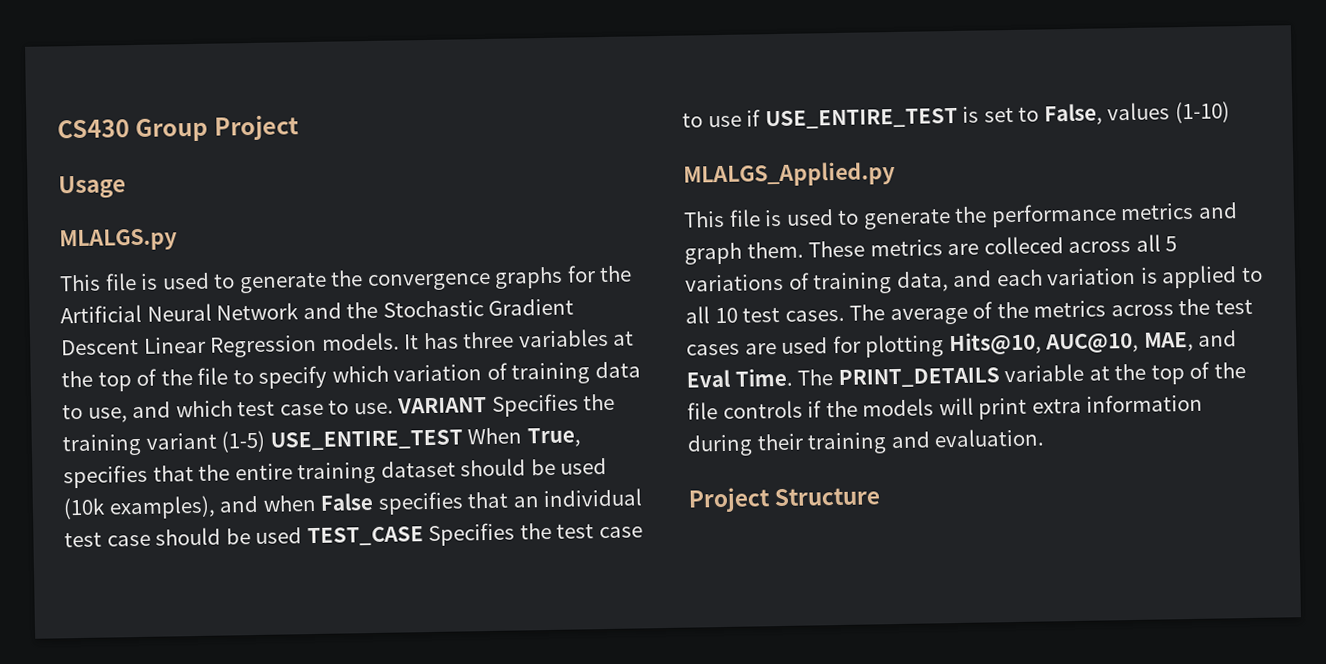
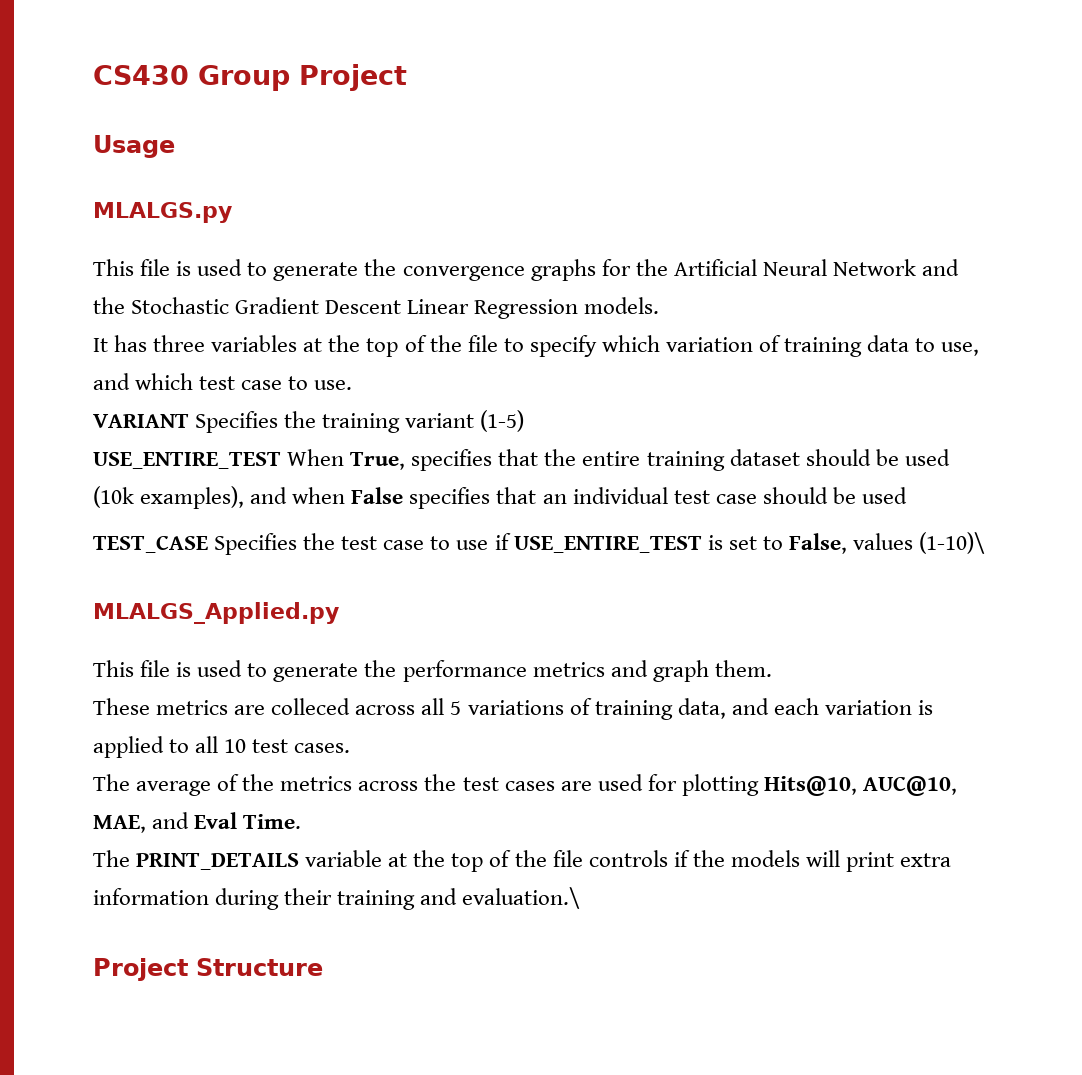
- This file is used to generate the convergence graphs for the Artificial Neural Network and the Stochastic Gradient Descent Linear Regression models. It has three variables at the top of the file to specify which variation of training data to use, and which test case to use. VARIANT Specifies the training variant (1-5) USE_ENTIRE_TEST When True, specifies that the entire training dataset should be used (10k examples), and when False specifies that an individual test case should be used TEST_CASE Specifies the test case to use if USE_ENTIRE_TEST is set to False, values (1-10)
+ This file is used to generate the convergence graphs for the Artificial Neural Network and the Stochastic Gradient Descent Linear Regression models.
+ It has three variables at the top of the file to specify which variation of training data to use, and which test case to use.
+ VARIANT Specifies the training variant (1-5)
+ USE_ENTIRE_TEST When True, specifies that the entire training dataset should be used (10k examples), and when False specifies that an individual test case should be used
+ TEST_CASE Specifies the test case to use if USE_ENTIRE_TEST is set to False, values (1-10)\
- This file is used to generate the performance metrics and graph them. These metrics are colleced across all 5 variations of training data, and each variation is applied to all 10 test cases. The average of the metrics across the test cases are used for plotting Hits@10, AUC@10, MAE, and Eval Time. The PRINT_DETAILS variable at the top of the file controls if the models will print extra information during their training and evaluation.
+ This file is used to generate the performance metrics and graph them.
+ These metrics are colleced across all 5 variations of training data, and each variation is applied to all 10 test cases.
+ The average of the metrics across the test cases are used for plotting Hits@10, AUC@10, MAE, and Eval Time.
+ The PRINT_DETAILS variable at the top of the file controls if the models will print extra information during their training and evaluation.\

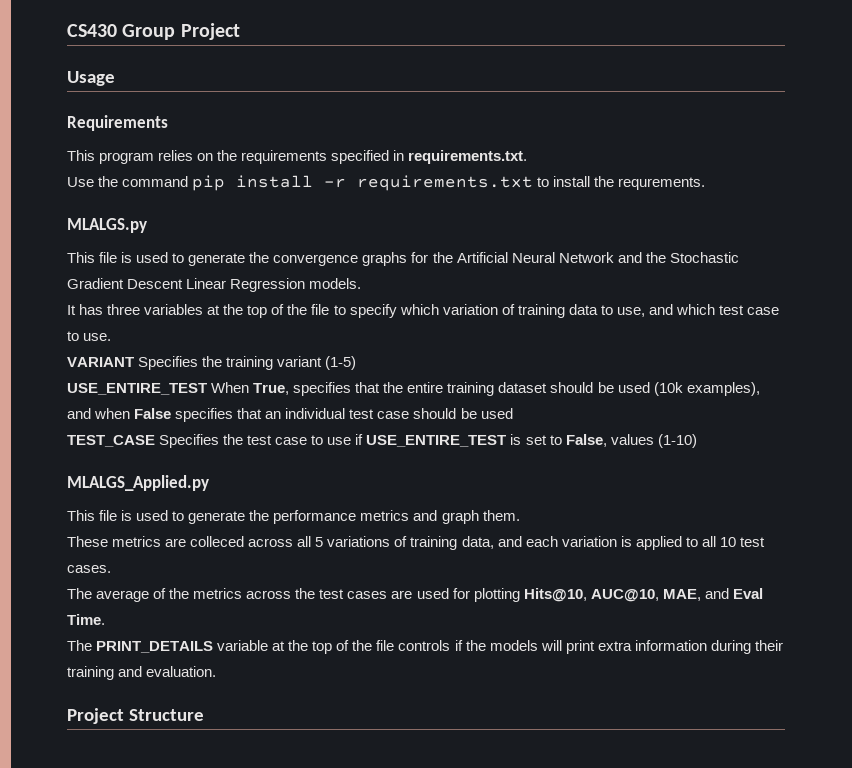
+ Requirements
+ This program relies on the requirements specified in requirements.txt.
+ Use the command pip install -r requirements.txt to install the requrements.
- TEST_CASE Specifies the test case to use if USE_ENTIRE_TEST is set to False, values (1-10)\
+ TEST_CASE Specifies the test case to use if USE_ENTIRE_TEST is set to False, values (1-10)
- The PRINT_DETAILS variable at the top of the file controls if the models will print extra information during their training and evaluation.\
+ The PRINT_DETAILS variable at the top of the file controls if the models will print extra information during their training and evaluation.

